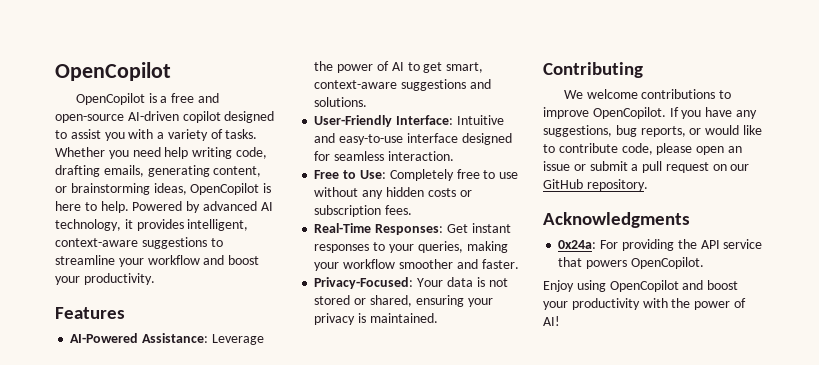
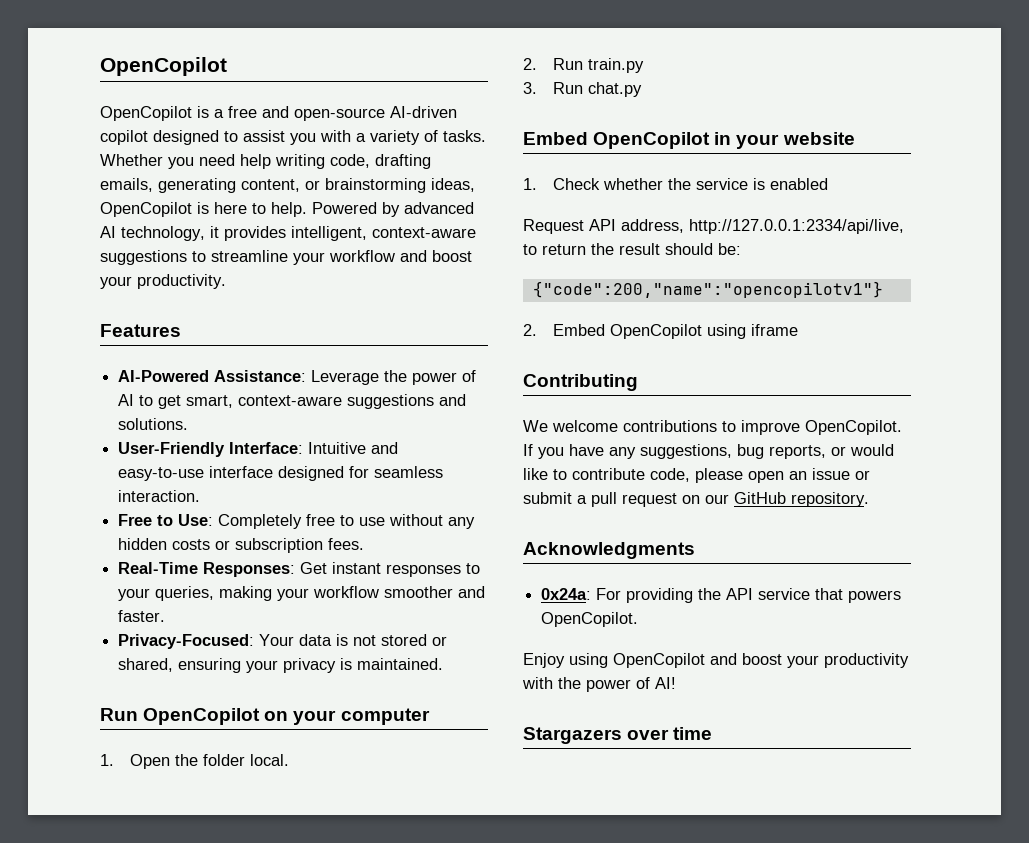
+ Run OpenCopilot on your computer
+ 1. Open the folder local.
+ 2. Run train.py
+ 3. Run chat.py
+ Embed OpenCopilot in your website
+ 1. Check whether the service is enabled
+ Request API address, http://127.0.0.1:2334/api/live, to return the result should be:
+ {"code":200,"name":"opencopilotv1"}
+ 2. Embed OpenCopilot using iframe
+ Stargazers over time

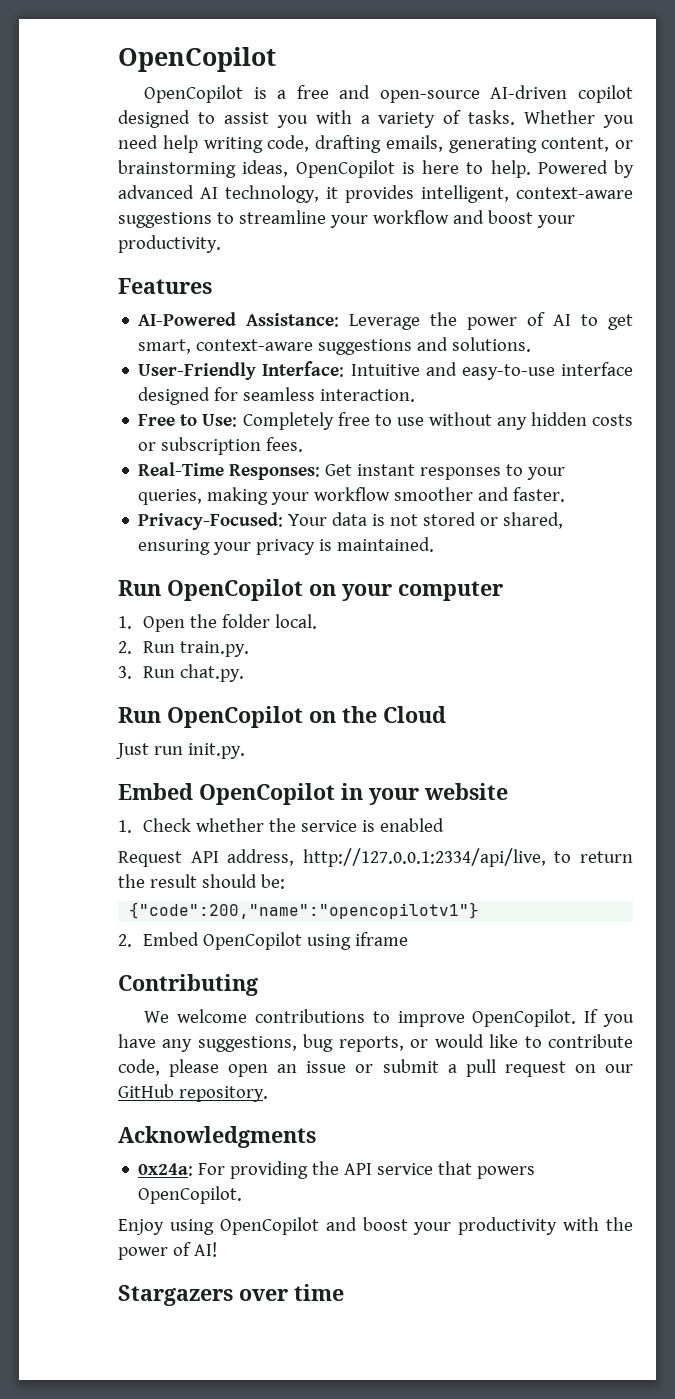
- 2. Run train.py
+ 2. Run train.py.
- 3. Run chat.py
+ 3. Run chat.py.
+ Run OpenCopilot on the Cloud
+ Just run init.py.

